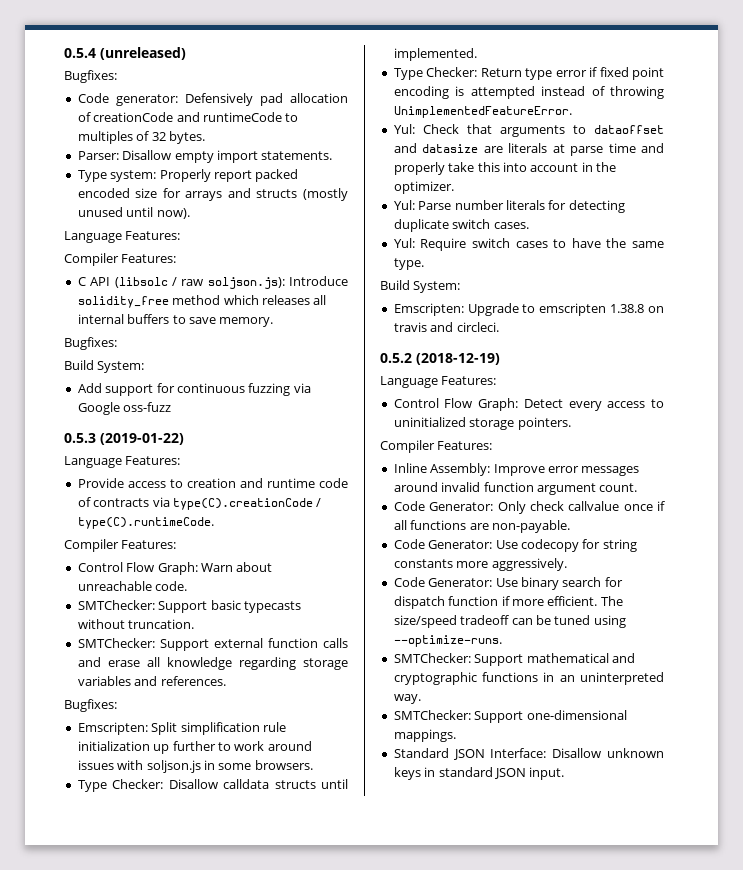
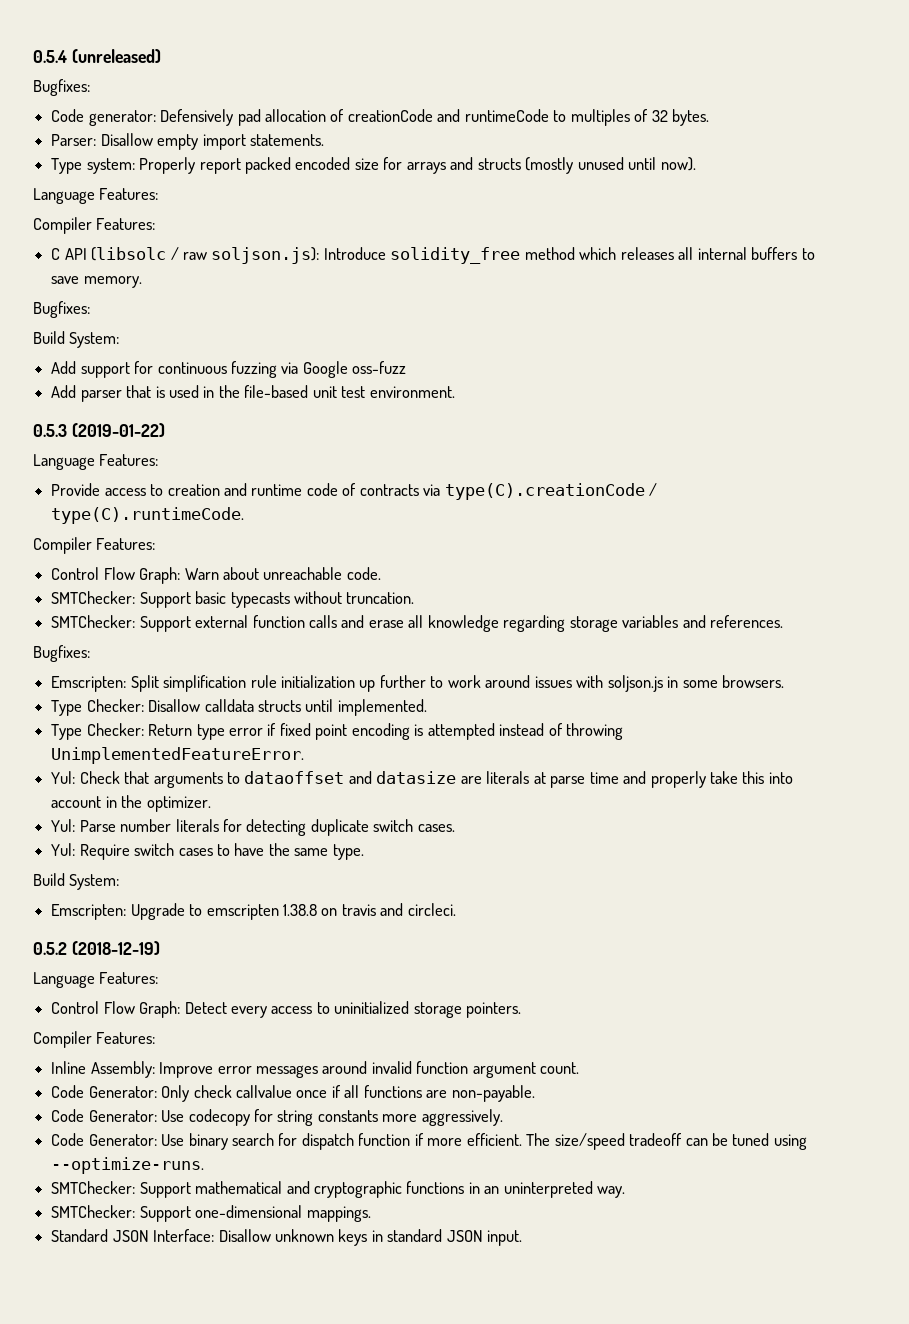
+ Add parser that is used in the file-based unit test environment.

